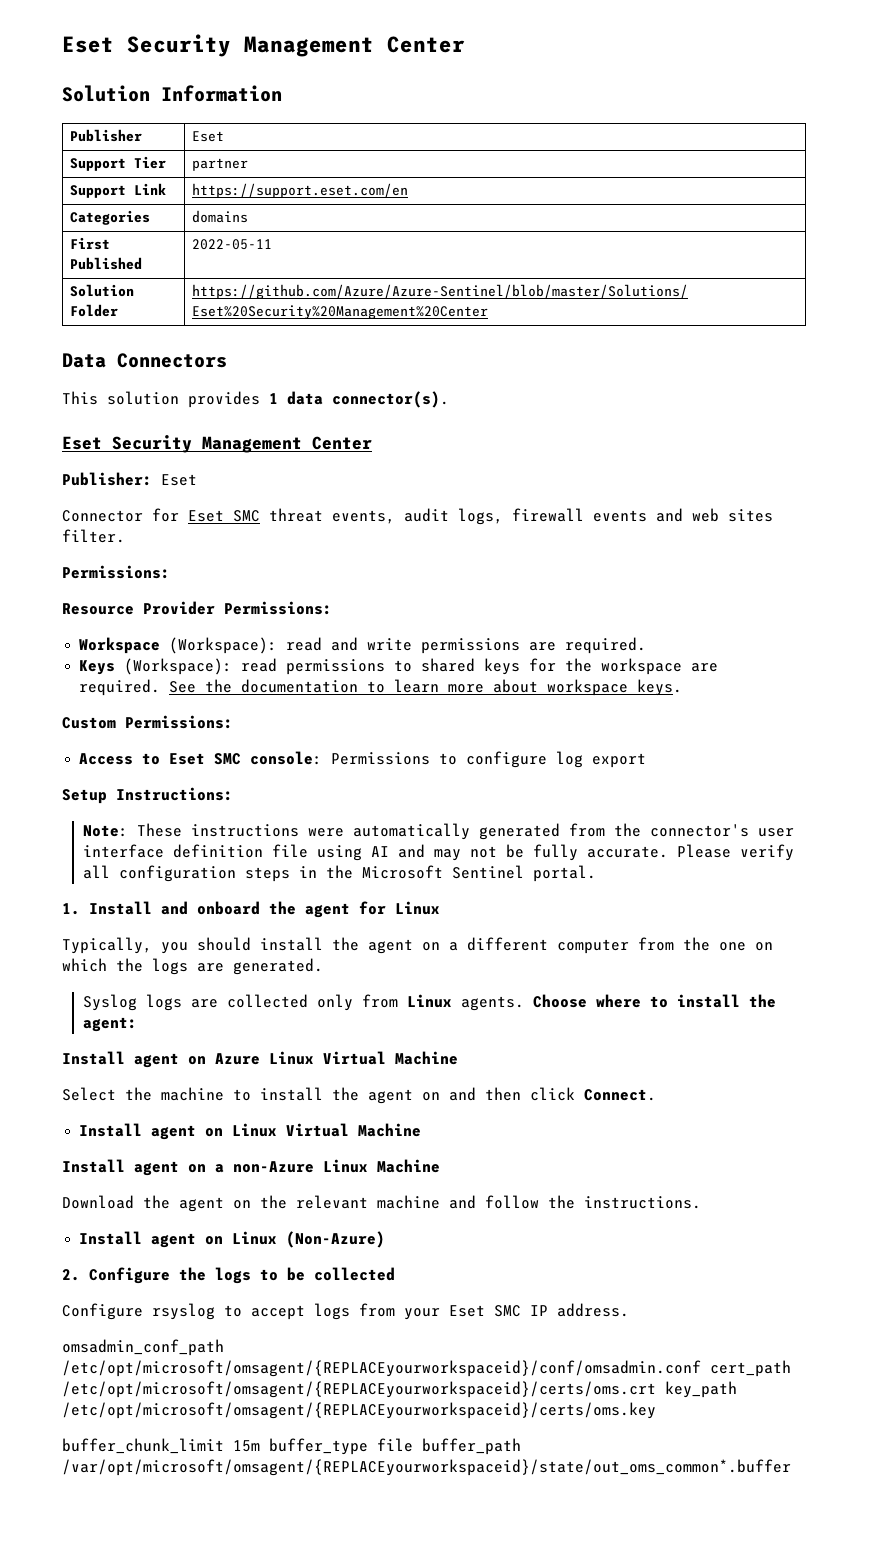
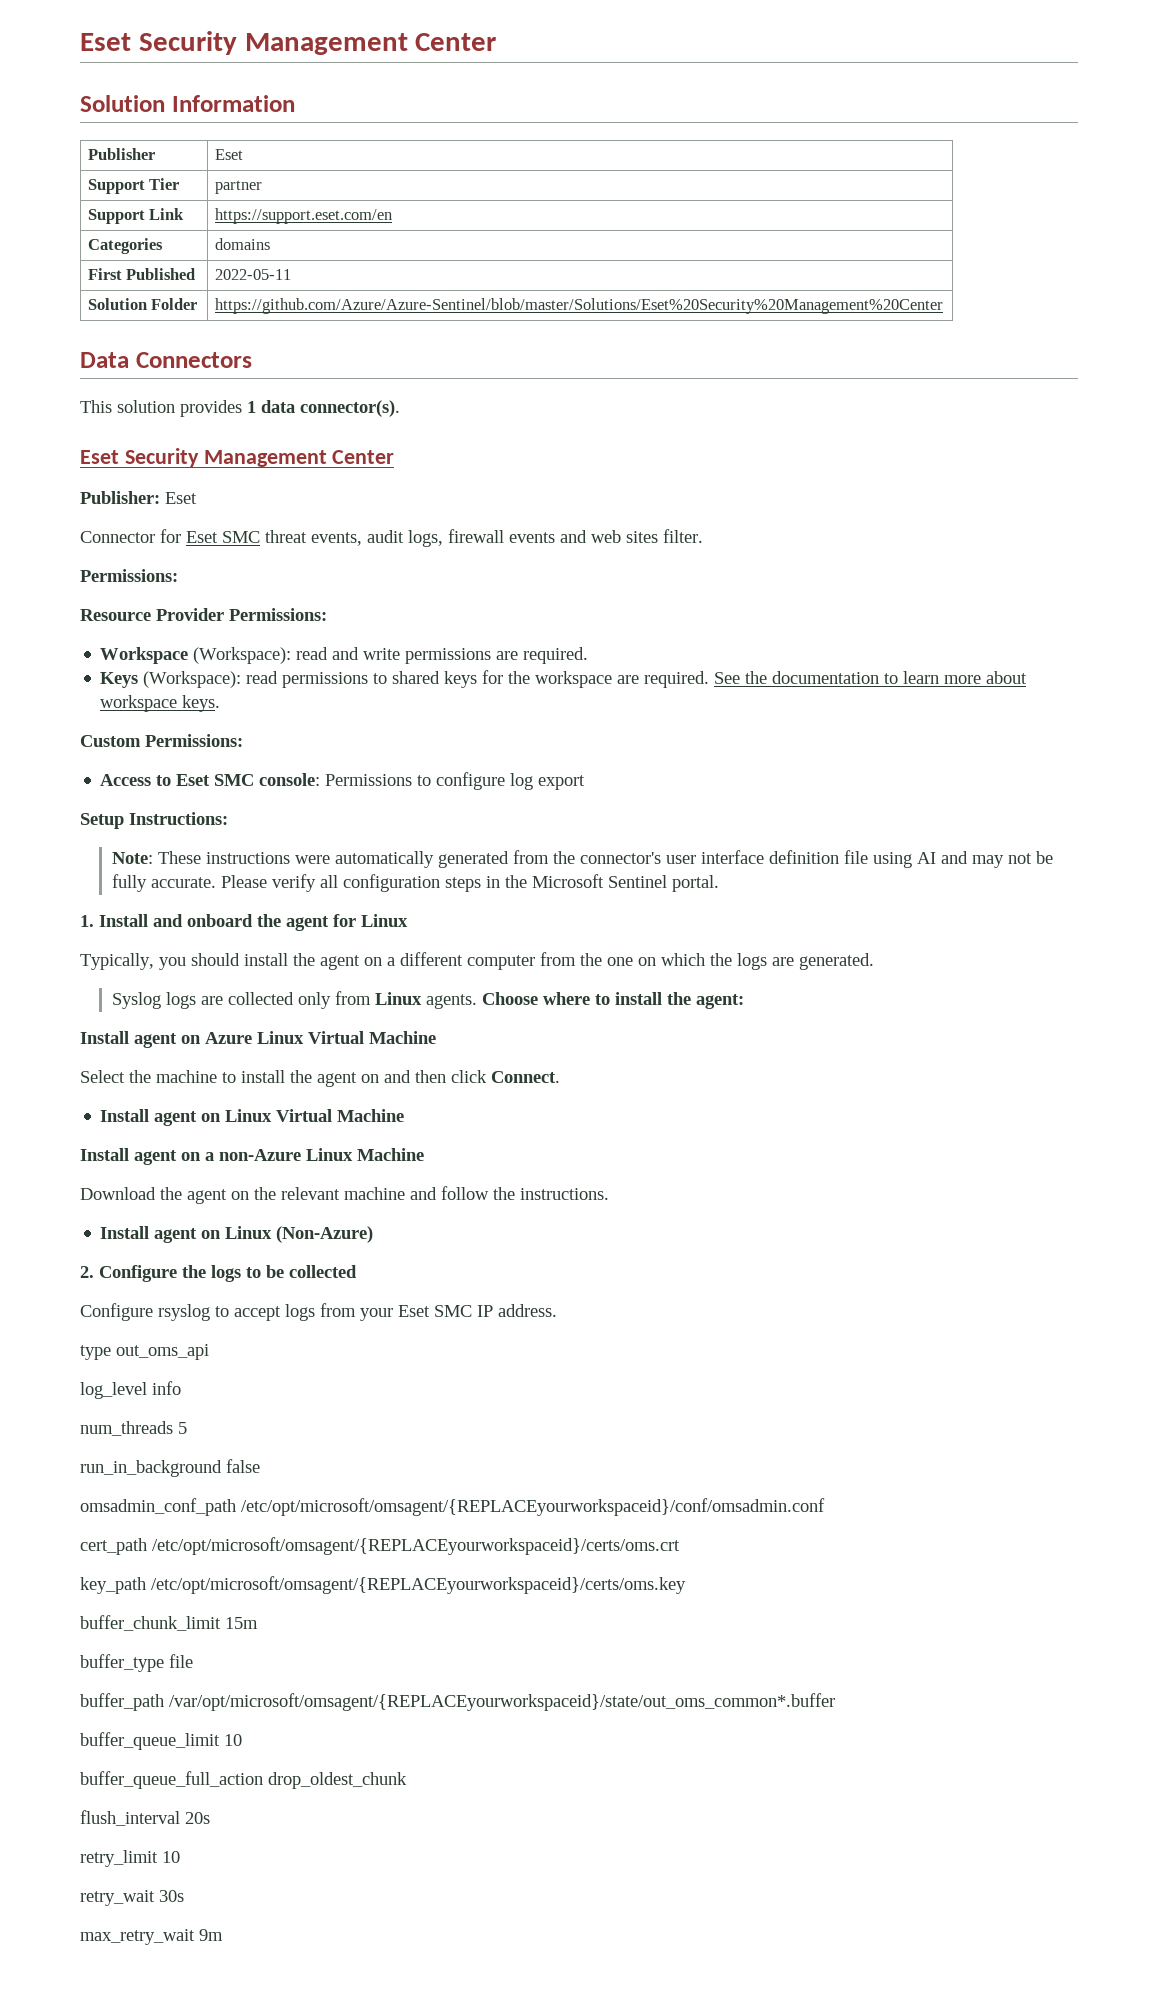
+ type out_oms_api
+ log_level info
+ num_threads 5
+ run_in_background false
- omsadmin_conf_path /etc/opt/microsoft/omsagent/{REPLACEyourworkspaceid}/conf/omsadmin.conf cert_path /etc/opt/microsoft/omsagent/{REPLACEyourworkspaceid}/certs/oms.crt key_path /etc/opt/microsoft/omsagent/{REPLACEyourworkspaceid}/certs/oms.key
+ omsadmin_conf_path /etc/opt/microsoft/omsagent/{REPLACEyourworkspaceid}/conf/omsadmin.conf
+ cert_path /etc/opt/microsoft/omsagent/{REPLACEyourworkspaceid}/certs/oms.crt
+ key_path /etc/opt/microsoft/omsagent/{REPLACEyourworkspaceid}/certs/oms.key
- buffer_chunk_limit 15m buffer_type file buffer_path /var/opt/microsoft/omsagent/{REPLACEyourworkspaceid}/state/out_oms_common*.buffer
+ buffer_chunk_limit 15m
+ buffer_type file
+ buffer_path /var/opt/microsoft/omsagent/{REPLACEyourworkspaceid}/state/out_oms_common*.buffer
+ buffer_queue_limit 10
+ buffer_queue_full_action drop_oldest_chunk
+ flush_interval 20s
+ retry_limit 10
+ retry_wait 30s
+ max_retry_wait 9m

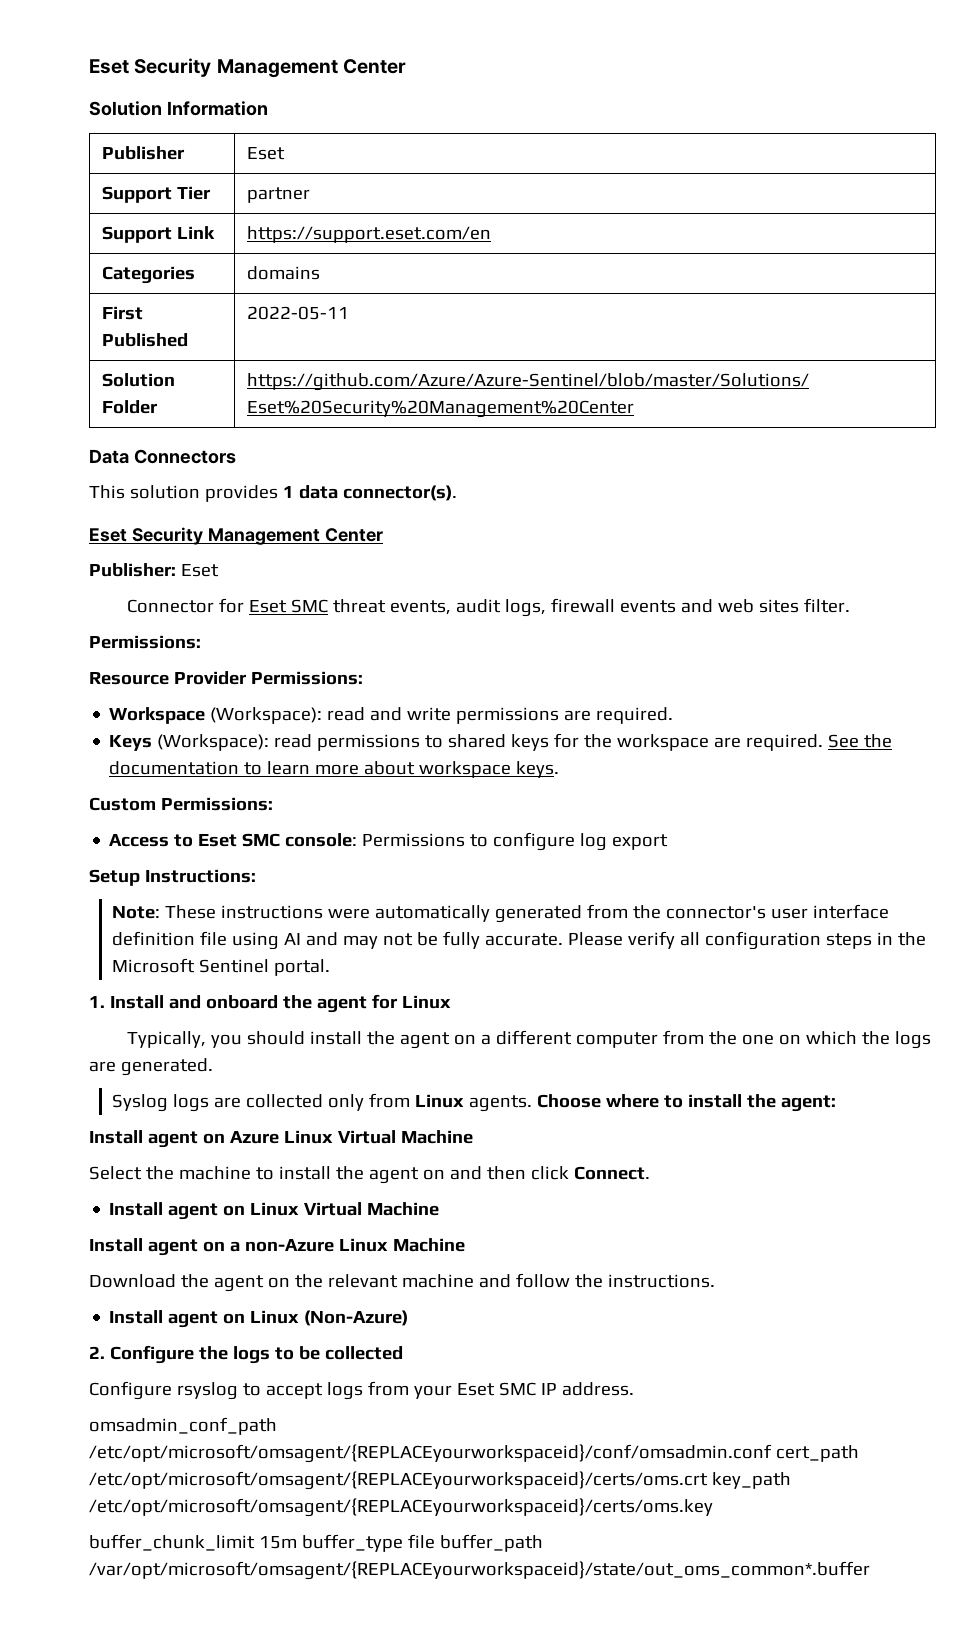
- type out_oms_api
- log_level info
- num_threads 5
- run_in_background false
- omsadmin_conf_path /etc/opt/microsoft/omsagent/{REPLACEyourworkspaceid}/conf/omsadmin.conf
- cert_path /etc/opt/microsoft/omsagent/{REPLACEyourworkspaceid}/certs/oms.crt
- key_path /etc/opt/microsoft/omsagent/{REPLACEyourworkspaceid}/certs/oms.key
+ omsadmin_conf_path /etc/opt/microsoft/omsagent/{REPLACEyourworkspaceid}/conf/omsadmin.conf cert_path /etc/opt/microsoft/omsagent/{REPLACEyourworkspaceid}/certs/oms.crt key_path /etc/opt/microsoft/omsagent/{REPLACEyourworkspaceid}/certs/oms.key
- buffer_chunk_limit 15m
- buffer_type file
- buffer_path /var/opt/microsoft/omsagent/{REPLACEyourworkspaceid}/state/out_oms_common*.buffer
+ buffer_chunk_limit 15m buffer_type file buffer_path /var/opt/microsoft/omsagent/{REPLACEyourworkspaceid}/state/out_oms_common*.buffer
- buffer_queue_limit 10
- buffer_queue_full_action drop_oldest_chunk
- flush_interval 20s
- retry_limit 10
- retry_wait 30s
- max_retry_wait 9m

